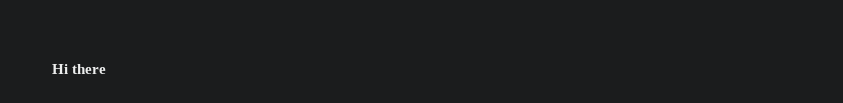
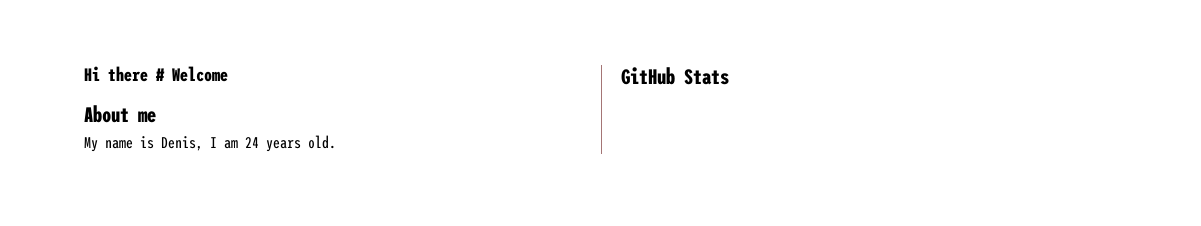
- Hi there
+ Hi there # Welcome
+ About me
+ My name is Denis, I am 24 years old.
+ GitHub Stats

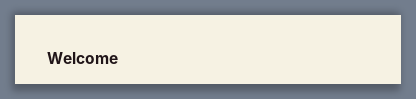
- Hi there # Welcome
- About me
- My name is Denis, I am 24 years old.
- GitHub Stats
+ Welcome

